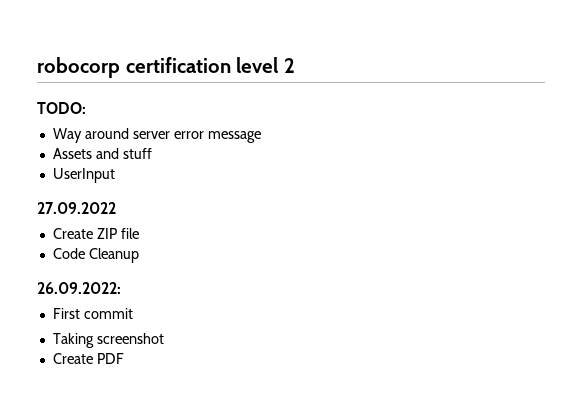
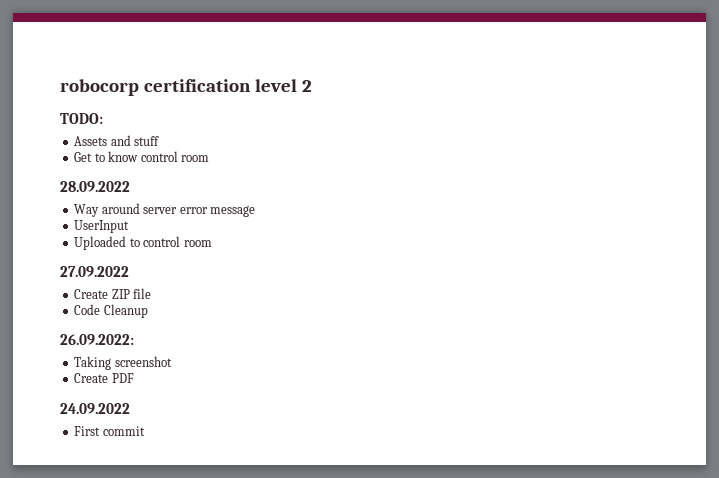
+ Assets and stuff
+ Get to know control room
+ 28.09.2022
- Assets and stuff
  UserInput
+ Uploaded to control room
- First commit
+ 24.09.2022
+ First commit

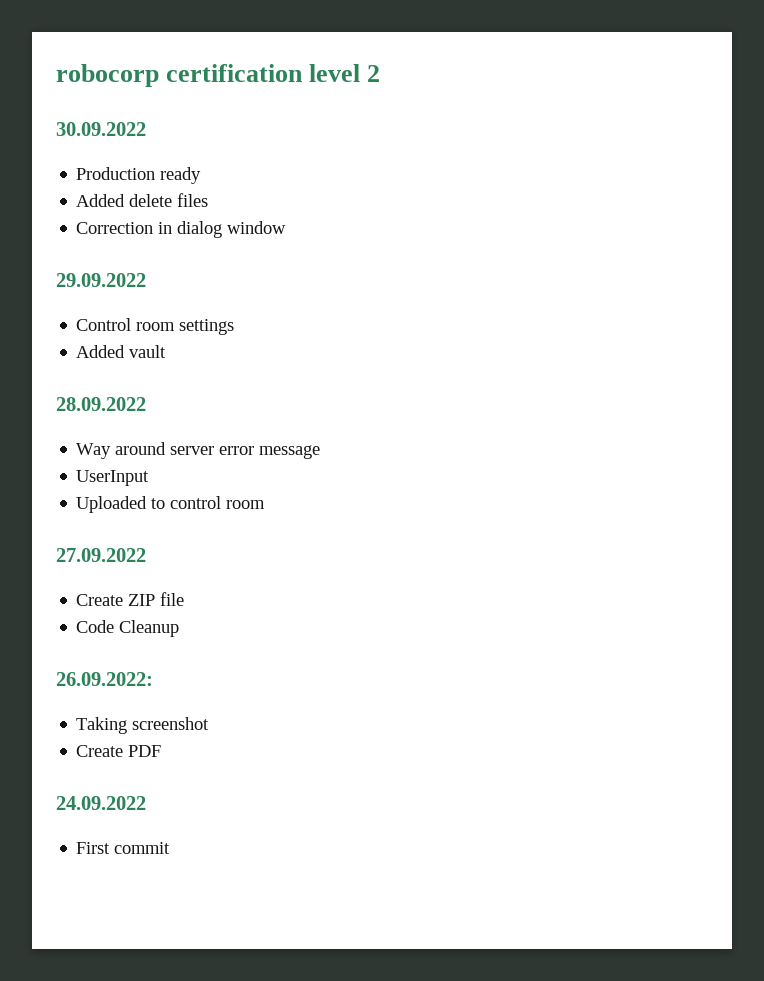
- TODO:
- Assets and stuff
- Get to know control room
+ 30.09.2022
+ Production ready
+ Added delete files
+ Correction in dialog window
+ 29.09.2022
+ Control room settings
+ Added vault

